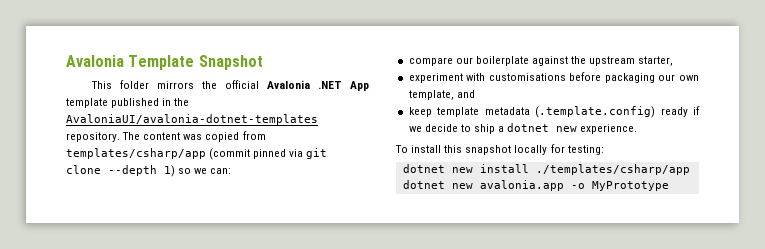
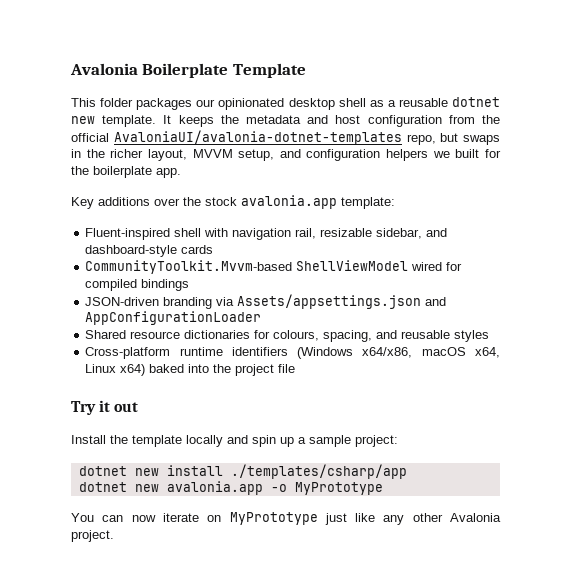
- Avalonia Template Snapshot
+ Avalonia Boilerplate Template
- This folder mirrors the official Avalonia .NET App template published in the AvaloniaUI/avalonia-dotnet-templates repository. The content was copied from templates/csharp/app (commit pinned via git clone --depth 1) so we can:
- compare our boilerplate against the upstream starter,
- experiment with customisations before packaging our own template, and
- keep template metadata (.template.config) ready if we decide to ship a dotnet new experience.
- To install this snapshot locally for testing:
+ This folder packages our opinionated desktop shell as a reusable dotnet new template. It keeps the metadata and host configuration from the official AvaloniaUI/avalonia-dotnet-templates repo, but swaps in the richer layout, MVVM setup, and configuration helpers we built for the boilerplate app.
+ Key additions over the stock avalonia.app template:
+ Fluent-inspired shell with navigation rail, resizable sidebar, and dashboard-style cards
+ CommunityToolkit.Mvvm-based ShellViewModel wired for compiled bindings
+ JSON-driven branding via Assets/appsettings.json and AppConfigurationLoader
+ Shared resource dictionaries for colours, spacing, and reusable styles
+ Cross-platform runtime identifiers (Windows x64/x86, macOS x64, Linux x64) baked into the project file
+ Try it out
+ Install the template locally and spin up a sample project:
+ You can now iterate on MyPrototype just like any other Avalonia project.

